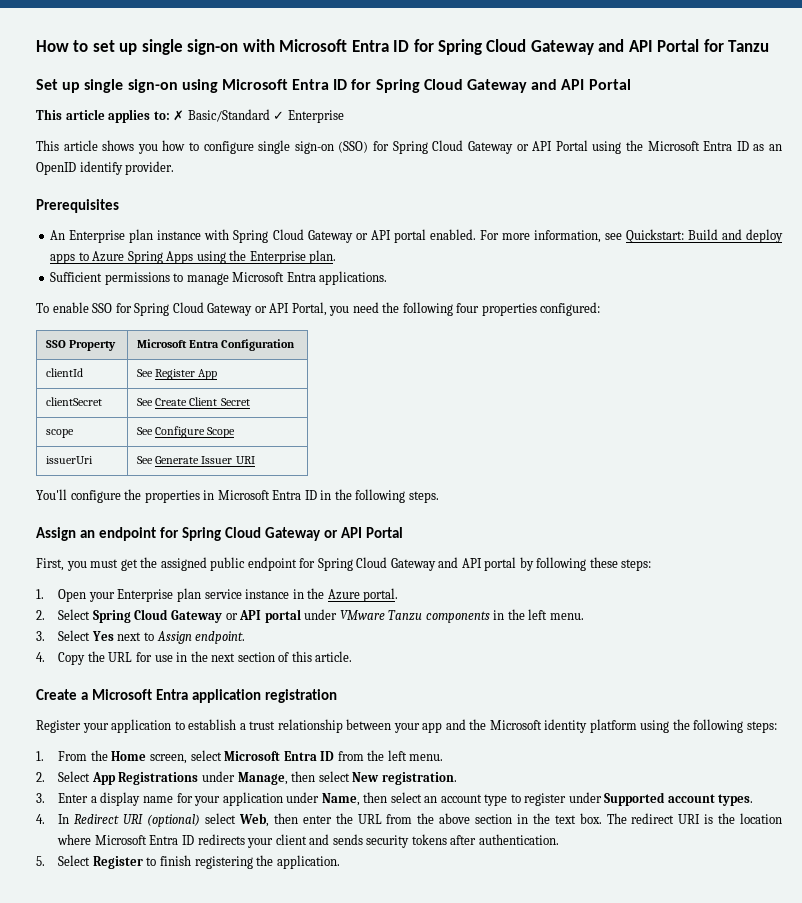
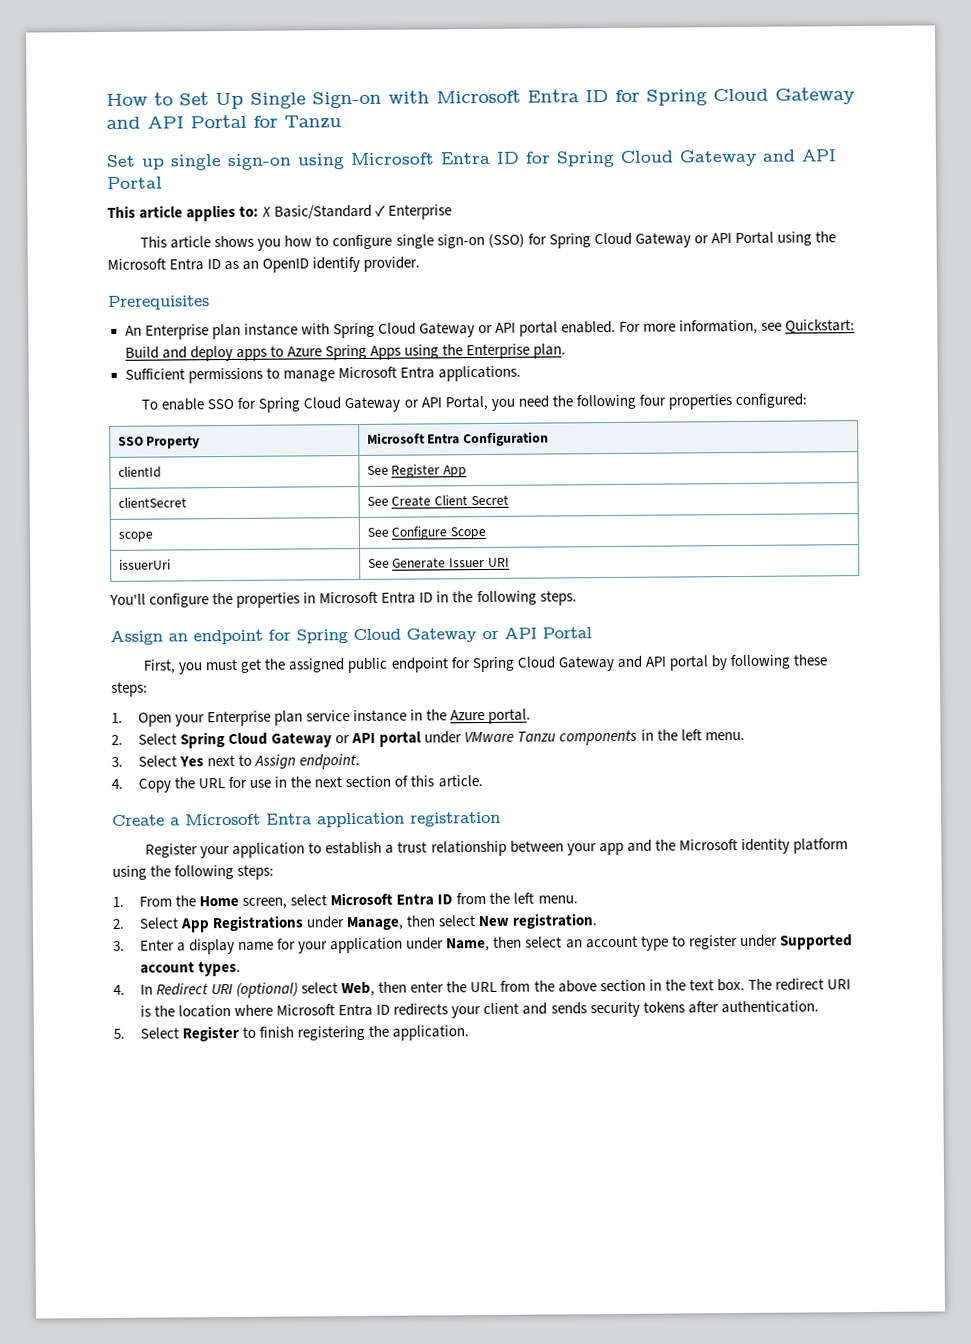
- How to set up single sign-on with Microsoft Entra ID for Spring Cloud Gateway and API Portal for Tanzu
+ How to Set Up Single Sign-on with Microsoft Entra ID for Spring Cloud Gateway and API Portal for Tanzu

